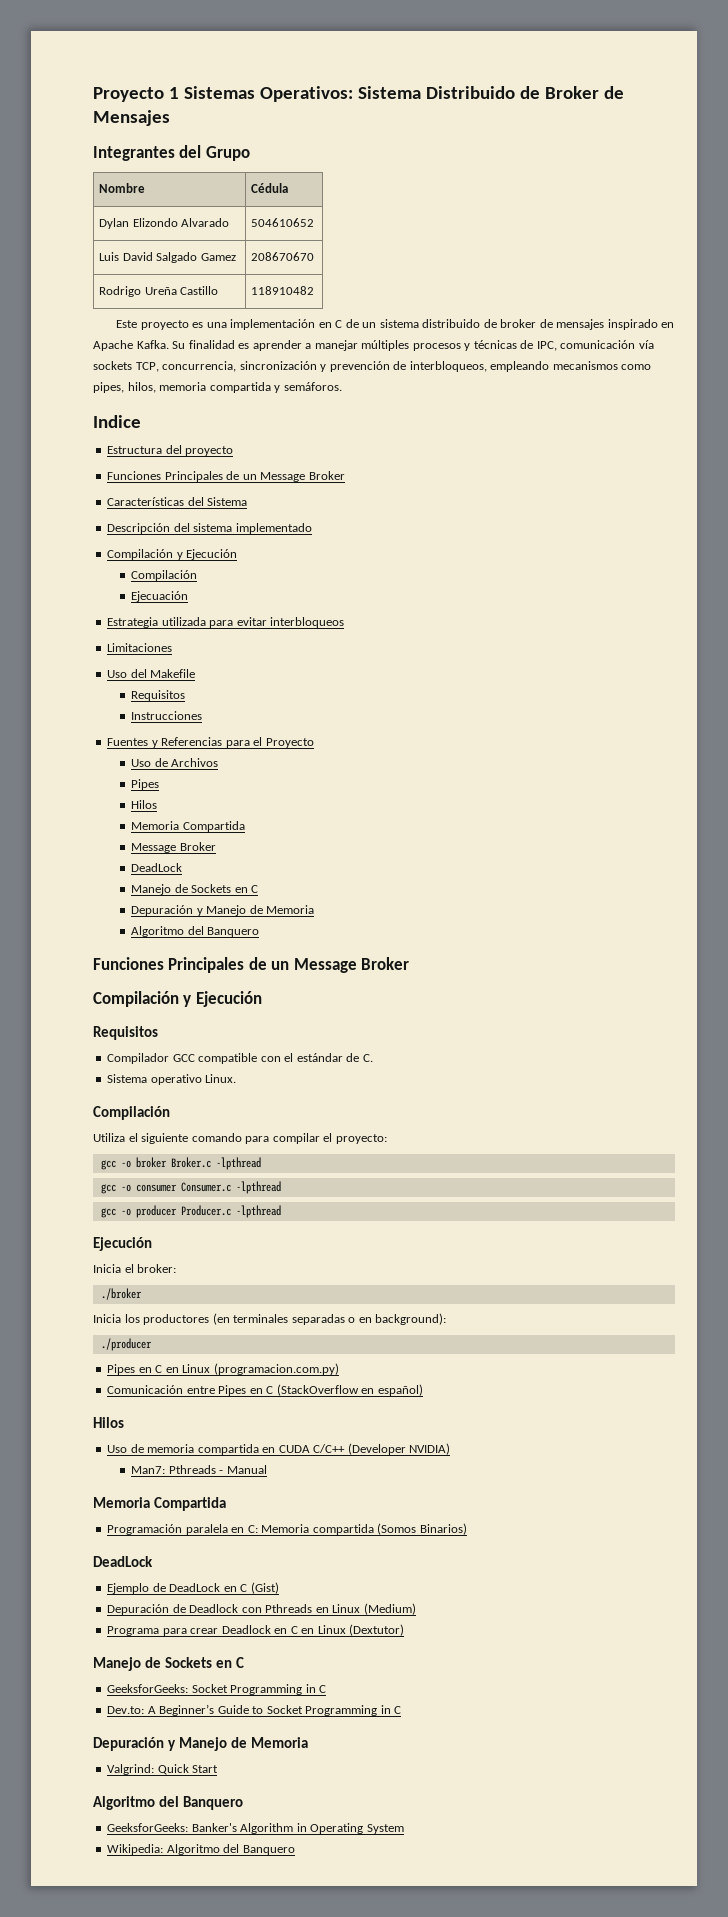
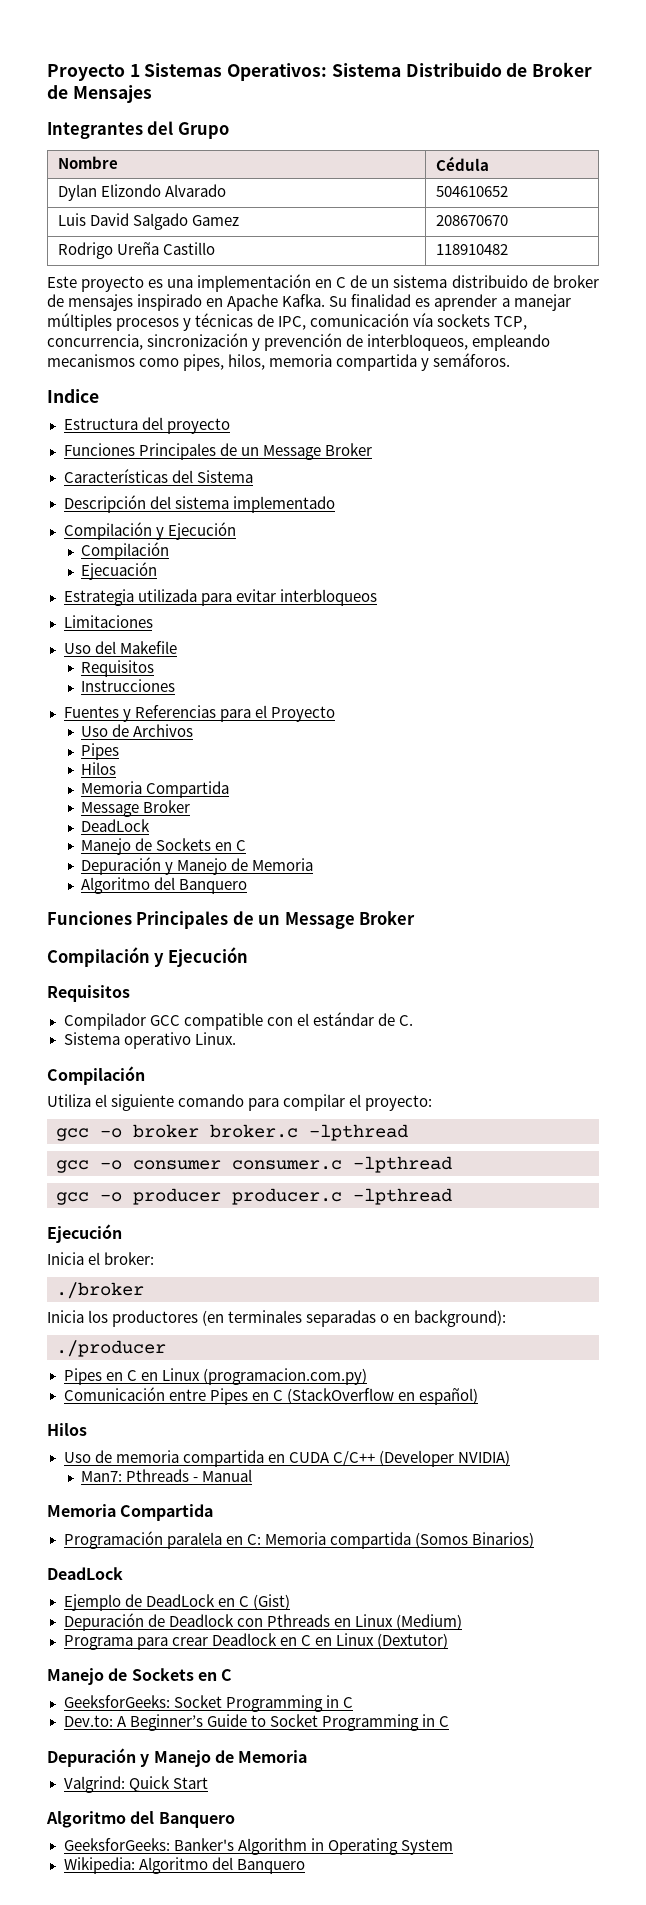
- gcc -o broker Broker.c -lpthread
+ gcc -o broker broker.c -lpthread
- gcc -o consumer Consumer.c -lpthread
+ gcc -o consumer consumer.c -lpthread
- gcc -o producer Producer.c -lpthread
+ gcc -o producer producer.c -lpthread

